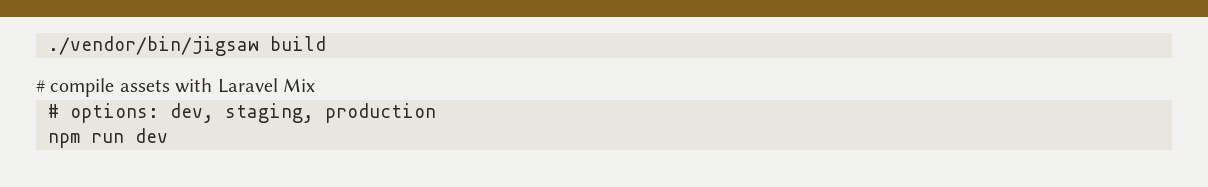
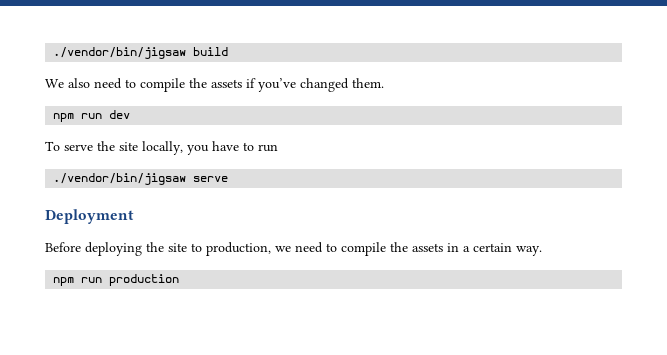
- # compile assets with Laravel Mix
- # options: dev, staging, production
+ We also need to compile the assets if you’ve changed them.
  npm run dev
+ To serve the site locally, you have to run
+ ./vendor/bin/jigsaw serve
+ Deployment
+ Before deploying the site to production, we need to compile the assets in a certain way.
+ npm run production

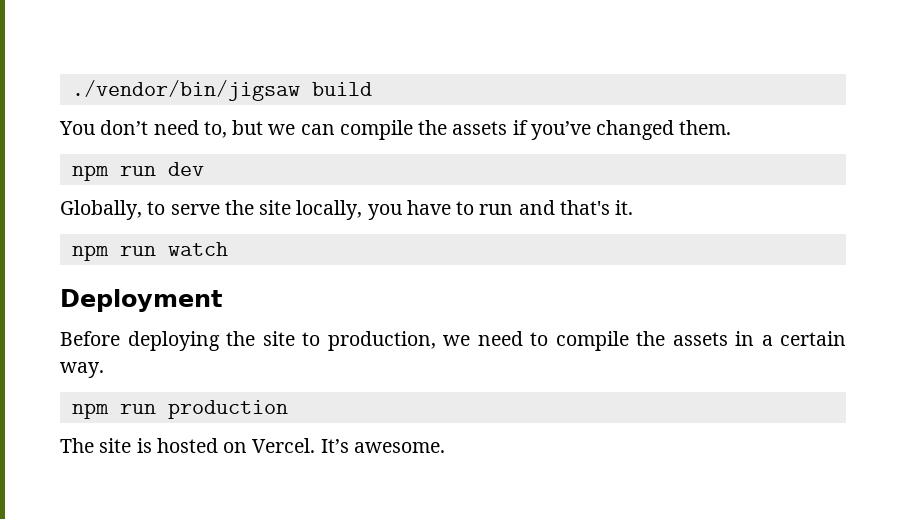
- We also need to compile the assets if you’ve changed them.
+ You don’t need to, but we can compile the assets if you’ve changed them.
- To serve the site locally, you have to run
- ./vendor/bin/jigsaw serve
+ Globally, to serve the site locally, you have to run and that's it.
+ npm run watch
+ The site is hosted on Vercel. It’s awesome.

